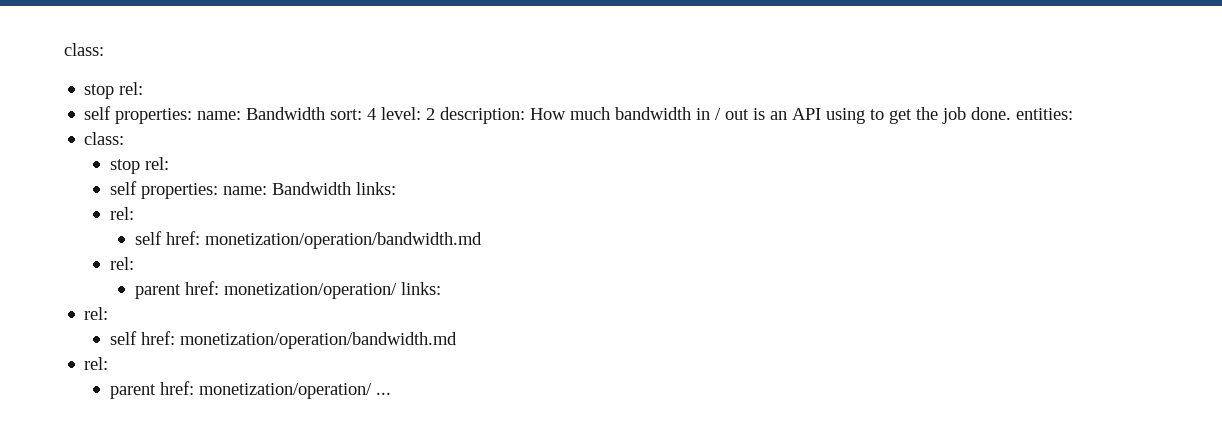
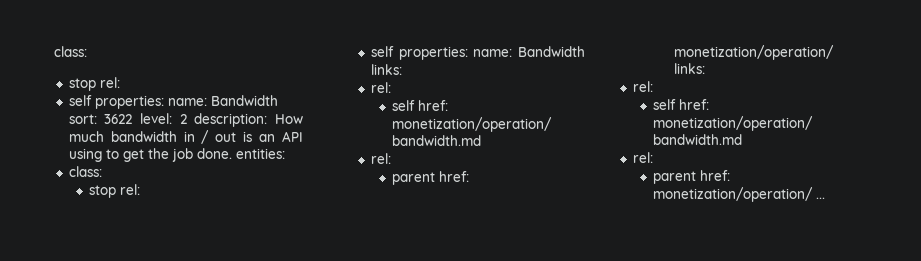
- self properties: name: Bandwidth sort: 4 level: 2 description: How much bandwidth in / out is an API using to get the job done. entities:
+ self properties: name: Bandwidth sort: 3622 level: 2 description: How much bandwidth in / out is an API using to get the job done. entities:

